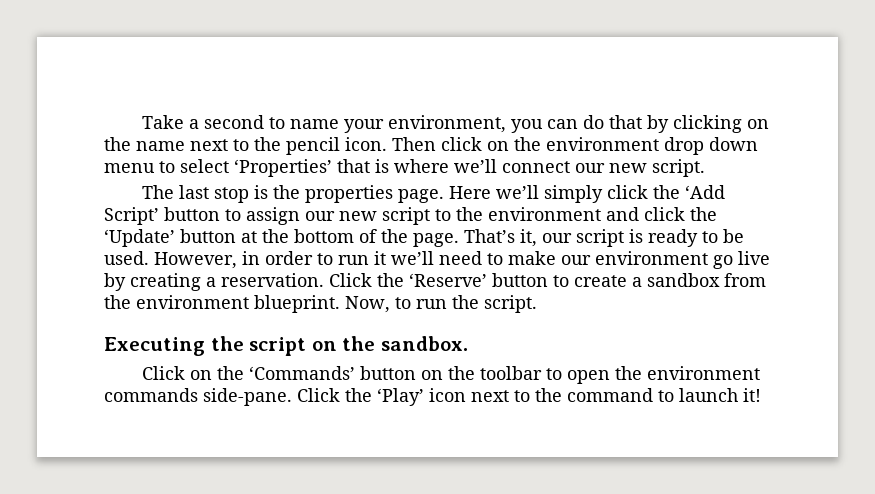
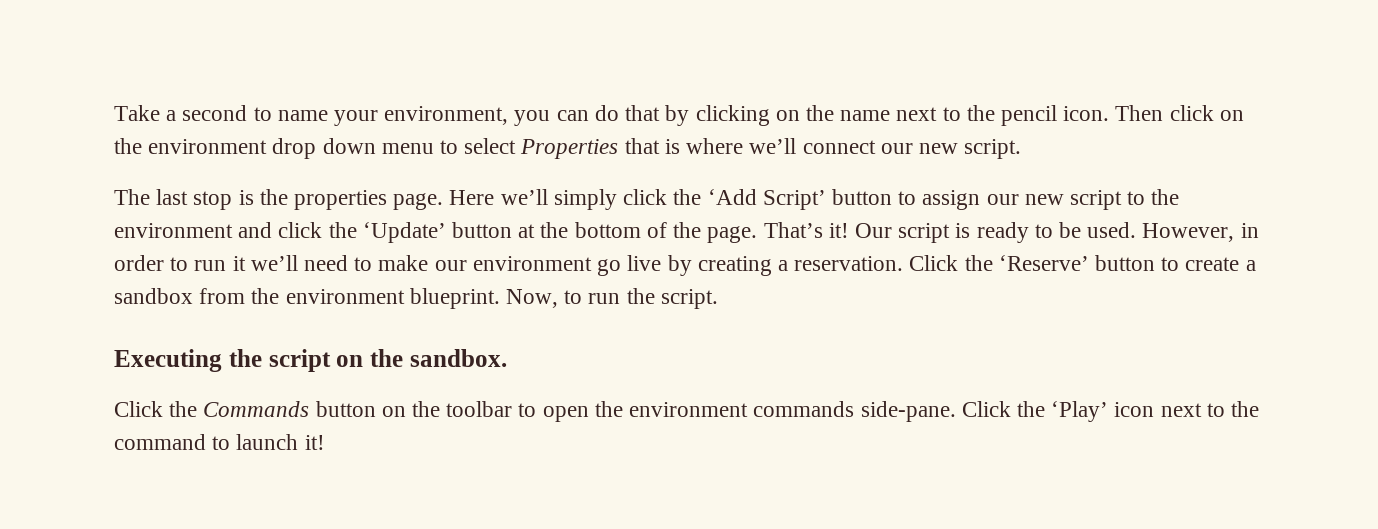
- Then click on the environment drop down menu to select ‘Properties’ that is where we’ll connect our new script.
+ Then click on the environment drop down menu to select Properties that is where we’ll connect our new script.
- That’s it, our script is ready to be used.
+ That’s it! Our script is ready to be used.
- Click on the ‘Commands’ button on the toolbar to open the environment commands side-pane.
+ Click the Commands button on the toolbar to open the environment commands side-pane.

